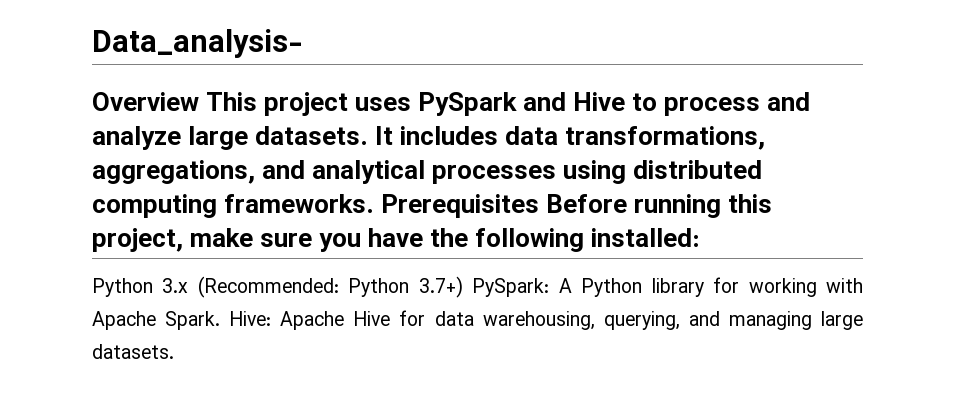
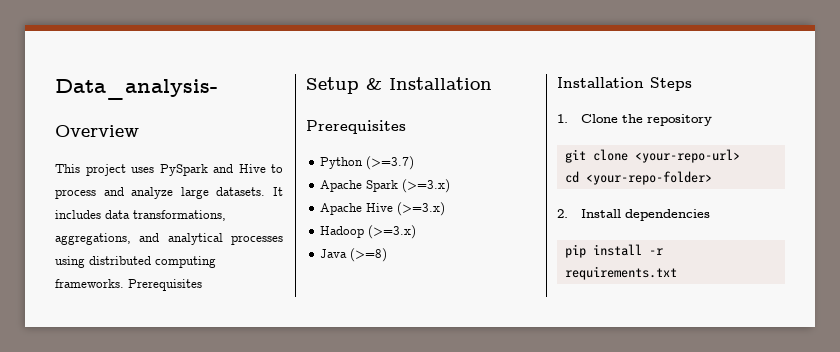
- Overview This project uses PySpark and Hive to process and analyze large datasets.
+ Overview
+ This project uses PySpark and Hive to process and analyze large datasets.
- It includes data transformations, aggregations, and analytical processes using distributed computing frameworks. Prerequisites Before running this project, make sure you have the following installed:
- Python 3.x (Recommended: Python 3.7+) PySpark: A Python library for working with Apache Spark. Hive: Apache Hive for data warehousing, querying, and managing large datasets.
+ It includes data transformations, aggregations, and analytical processes using distributed computing frameworks. Prerequisites
+ Setup & Installation
+ Prerequisites
+ Python (>=3.7)
+ Apache Spark (>=3.x)
+ Apache Hive (>=3.x)
+ Hadoop (>=3.x)
+ Java (>=8)
+ Installation Steps
+ 1. Clone the repository
+ git clone <your-repo-url>
+ cd <your-repo-folder>
+ 2. Install dependencies
+ pip install -r requirements.txt

